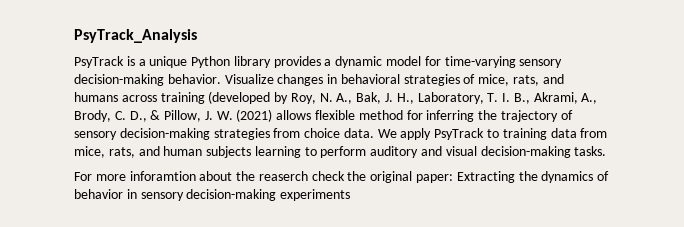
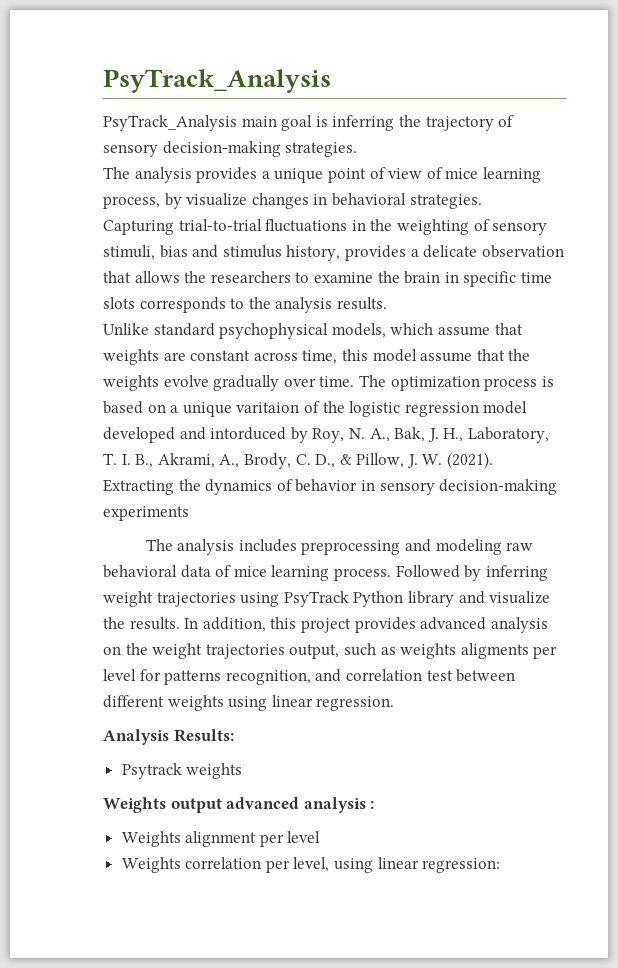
- PsyTrack is a unique Python library provides a dynamic model for time-varying sensory decision-making behavior. Visualize changes in behavioral strategies of mice, rats, and humans across training (developed by Roy, N. A., Bak, J. H., Laboratory, T. I. B., Akrami, A., Brody, C. D., & Pillow, J. W. (2021) allows flexible method for inferring the trajectory of sensory decision-making strategies from choice data. We apply PsyTrack to training data from mice, rats, and human subjects learning to perform auditory and visual decision-making tasks.
- For more inforamtion about the reaserch check the original paper: Extracting the dynamics of behavior in sensory decision-making experiments
+ PsyTrack_Analysis main goal is inferring the trajectory of sensory decision-making strategies.
+ The analysis provides a unique point of view of mice learning process, by visualize changes in behavioral strategies.
+ Capturing trial-to-trial fluctuations in the weighting of sensory stimuli, bias and stimulus history, provides a delicate observation that allows the researchers to examine the brain in specific time slots corresponds to the analysis results.
+ Unlike standard psychophysical models, which assume that weights are constant across time, this model assume that the weights evolve gradually over time. The optimization process is based on a unique varitaion of the logistic regression model developed and intorduced by Roy, N. A., Bak, J. H., Laboratory, T. I. B., Akrami, A., Brody, C. D., & Pillow, J. W. (2021). Extracting the dynamics of behavior in sensory decision-making experiments
+ The analysis includes preprocessing and modeling raw behavioral data of mice learning process. Followed by inferring weight trajectories using PsyTrack Python library and visualize the results. In addition, this project provides advanced analysis on the weight trajectories output, such as weights aligments per level for patterns recognition, and correlation test between different weights using linear regression.
+ Analysis Results:
+ Psytrack weights
+ Weights output advanced analysis :
+ Weights alignment per level
+ Weights correlation per level, using linear regression:

